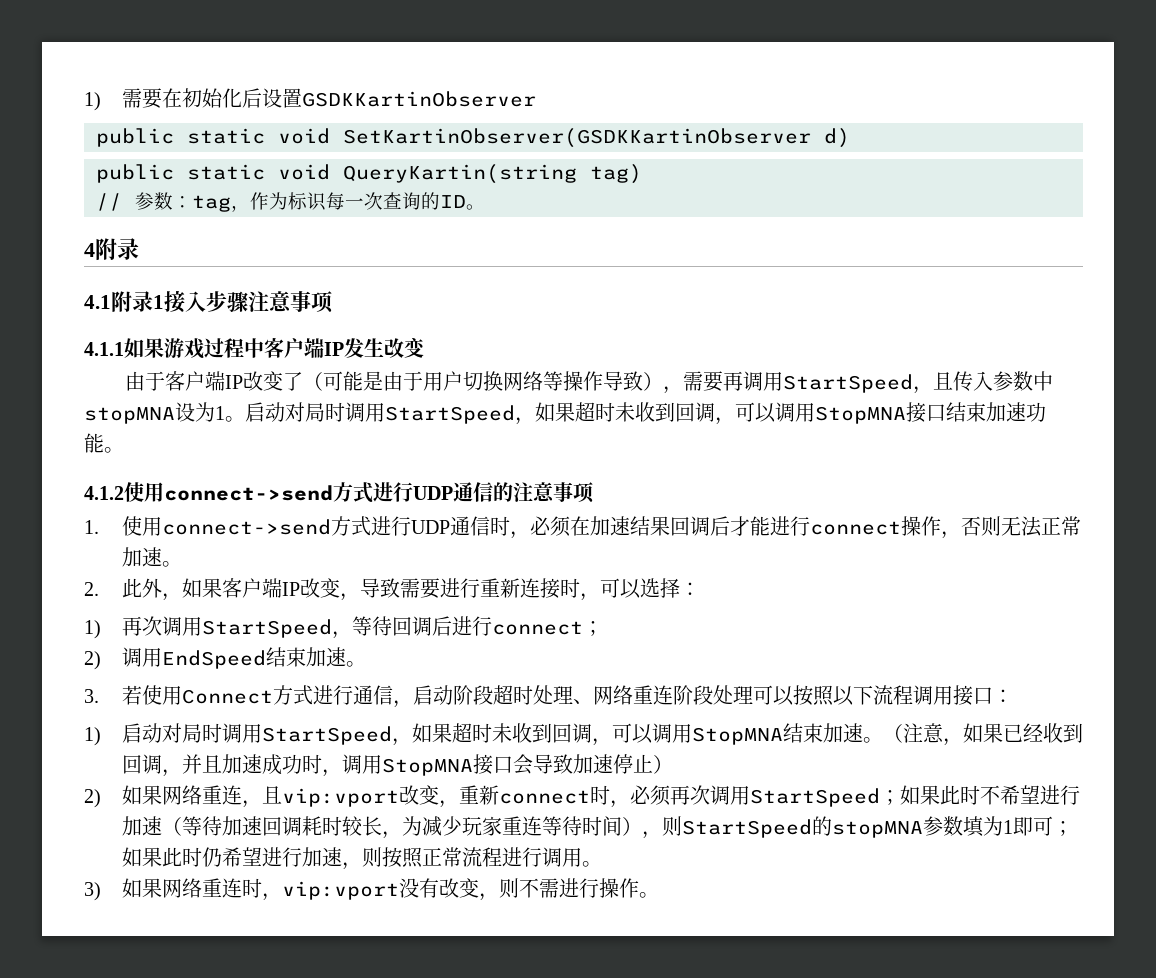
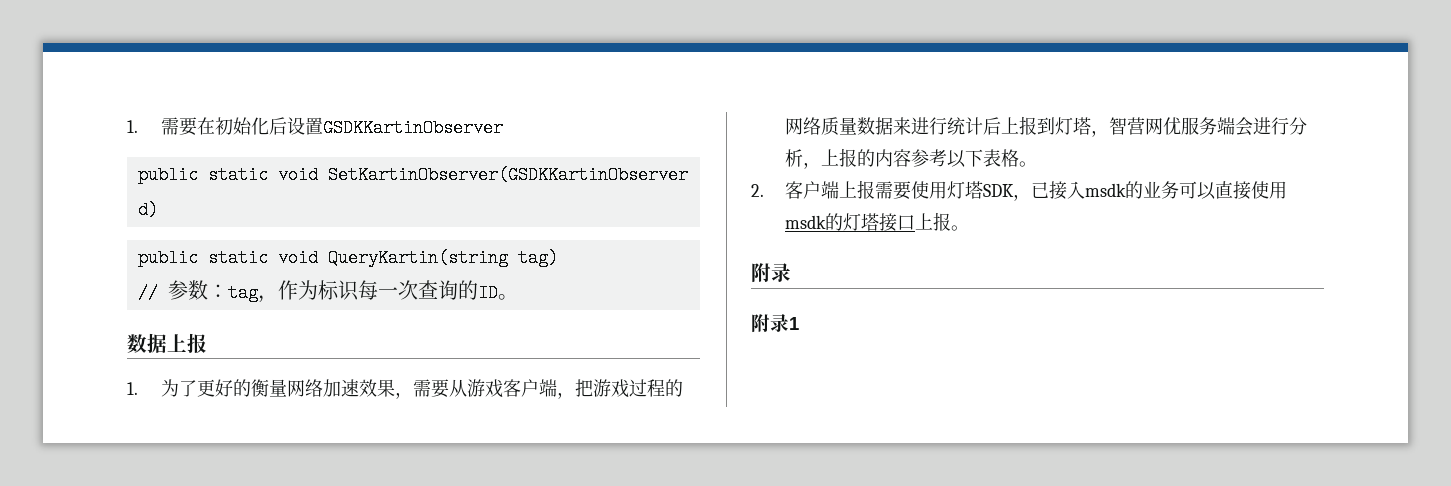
- 1)需要在初始化后设置GSDKKartinObserver
+ 1.需要在初始化后设置GSDKKartinObserver
- 4附录
- 4.1附录1接入步骤注意事项
- 4.1.1如果游戏过程中客户端IP发生改变
- 由于客户端IP改变了（可能是由于用户切换网络等操作导致），需要再调用StartSpeed，且传入参数中stopMNA设为1。启动对局时调用StartSpeed，如果超时未收到回调，可以调用StopMNA接口结束加速功能。
- 4.1.2使用connect->send方式进行UDP通信的注意事项
- 1.使用connect->send方式进行UDP通信时，必须在加速结果回调后才能进行connect操作，否则无法正常加速。
- 2.此外，如果客户端IP改变，导致需要进行重新连接时，可以选择：
- 1)再次调用StartSpeed，等待回调后进行connect；
- 2)调用EndSpeed结束加速。
- 3.若使用Connect方式进行通信，启动阶段超时处理、网络重连阶段处理可以按照以下流程调用接口：
- 1)启动对局时调用StartSpeed，如果超时未收到回调，可以调用StopMNA结束加速。（注意，如果已经收到回调，并且加速成功时，调用StopMNA接口会导致加速停止）
- 2)如果网络重连，且vip:vport改变，重新connect时，必须再次调用StartSpeed；如果此时不希望进行加速（等待加速回调耗时较长，为减少玩家重连等待时间），则StartSpeed的stopMNA参数填为1即可；如果此时仍希望进行加速，则按照正常流程进行调用。
- 3)如果网络重连时，vip:vport没有改变，则不需进行操作。
+ 数据上报
+ 1.为了更好的衡量网络加速效果，需要从游戏客户端，把游戏过程的网络质量数据来进行统计后上报到灯塔，智营网优服务端会进行分析，上报的内容参考以下表格。
+ 2.客户端上报需要使用灯塔SDK，已接入msdk的业务可以直接使用msdk的灯塔接口上报。
+ 附录
+ 附录1

